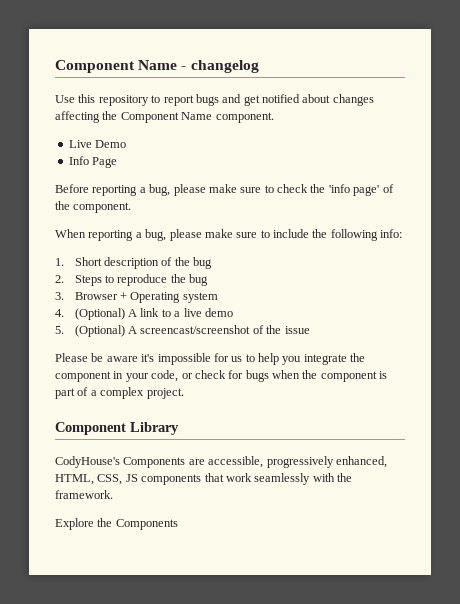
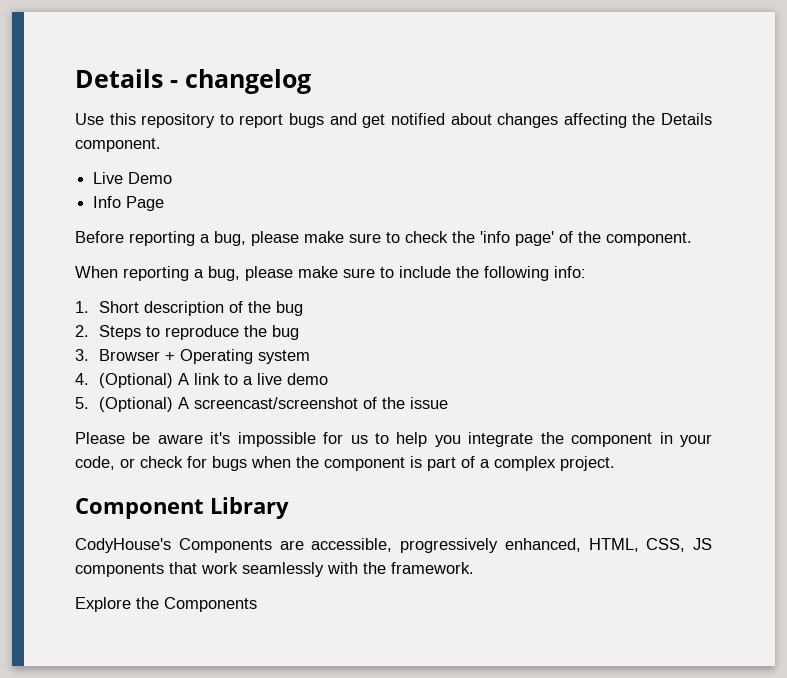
- Component Name - changelog
+ Details - changelog
- Use this repository to report bugs and get notified about changes affecting the Component Name component.
+ Use this repository to report bugs and get notified about changes affecting the Details component.

